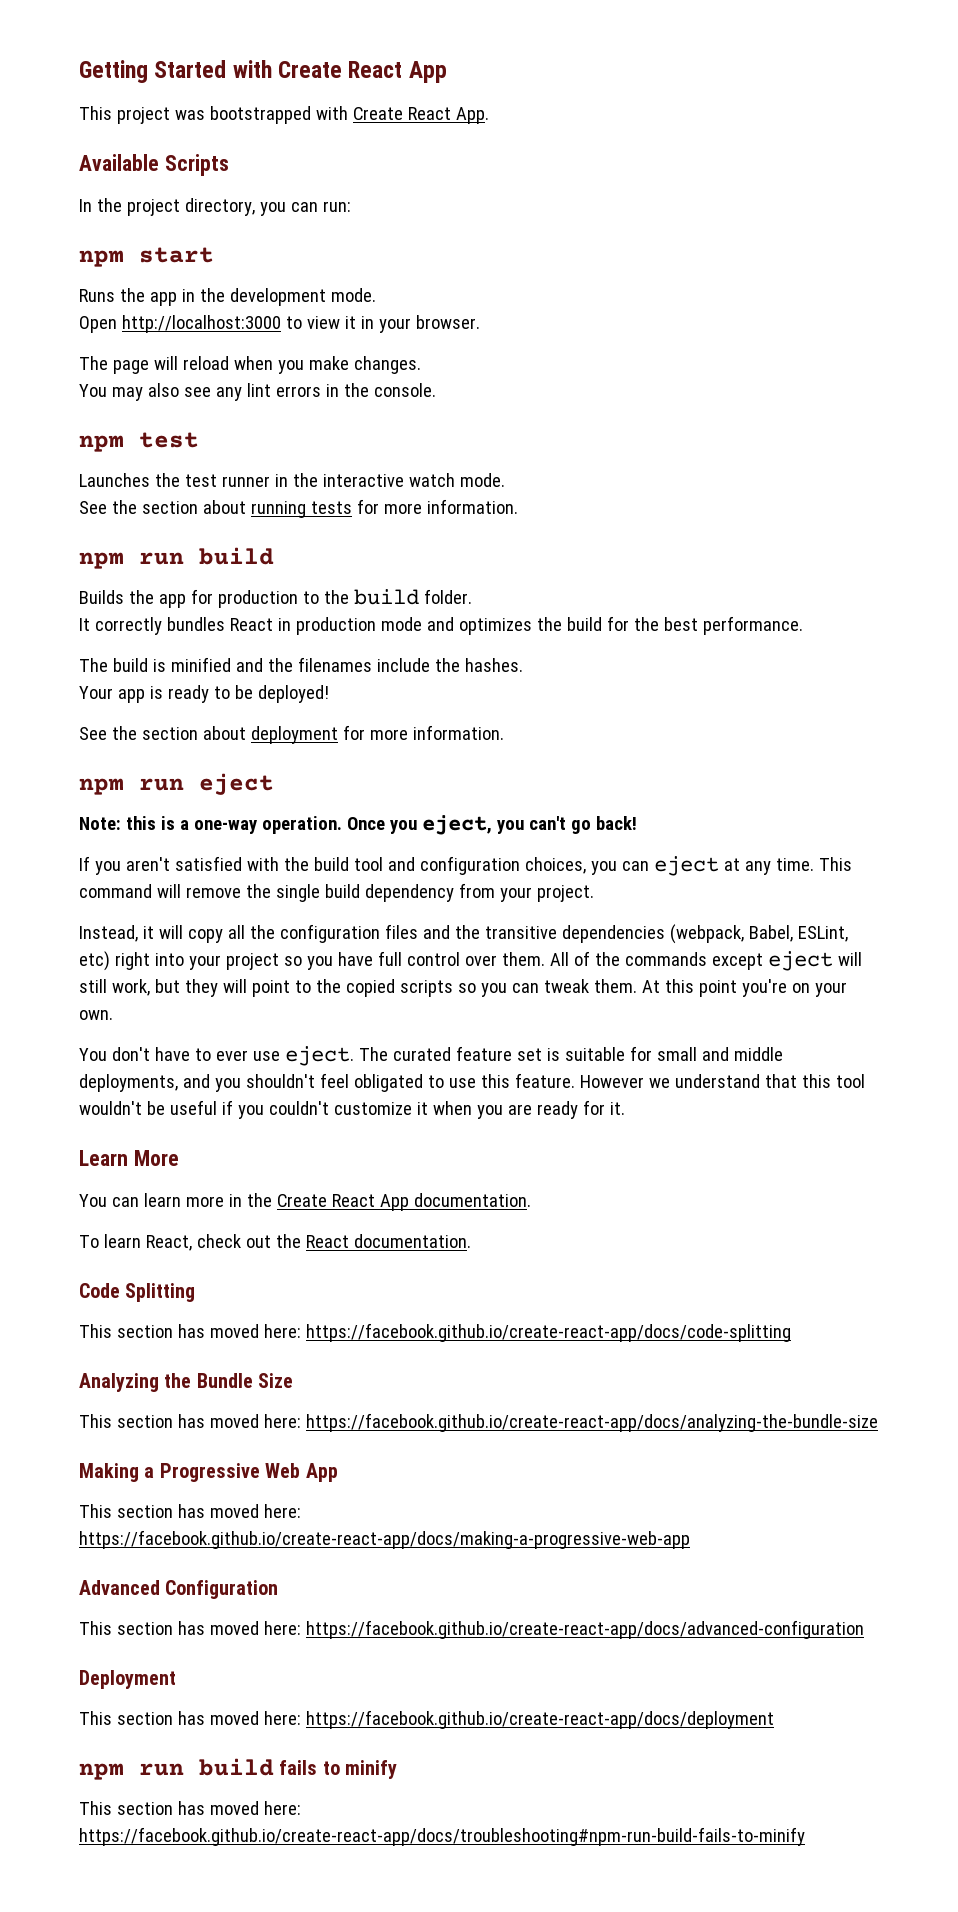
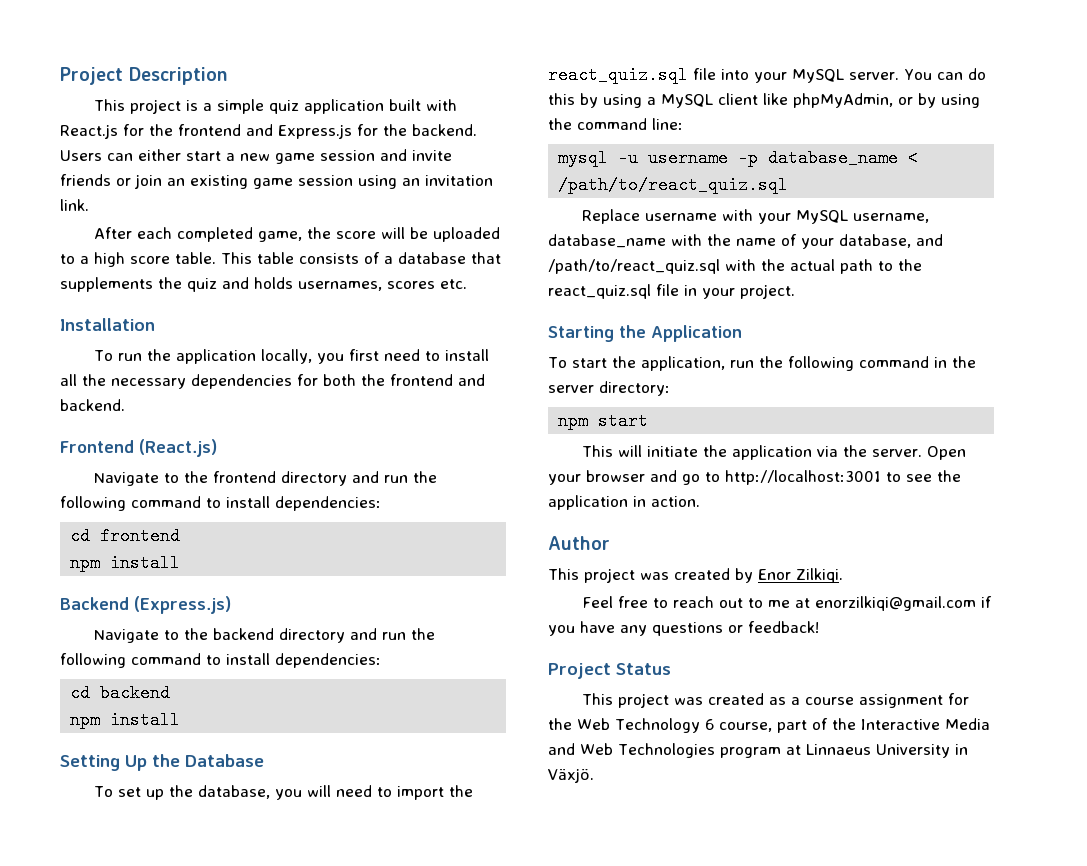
- Getting Started with Create React App
- This project was bootstrapped with Create React App.
- Available Scripts
- In the project directory, you can run:
+ Project Description
+ This project is a simple quiz application built with React.js for the frontend and Express.js for the backend. Users can either start a new game session and invite friends or join an existing game session using an invitation link.
+ After each completed game, the score will be uploaded to a high score table. This table consists of a database that supplements the quiz and holds usernames, scores etc.
+ Installation
+ To run the application locally, you first need to install all the necessary dependencies for both the frontend and backend.
+ Frontend (React.js)
+ Navigate to the frontend directory and run the following command to install dependencies:
+ cd frontend
+ npm install
+ Backend (Express.js)
+ Navigate to the backend directory and run the following command to install dependencies:
+ cd backend
+ npm install
+ Setting Up the Database
+ To set up the database, you will need to import the react_quiz.sql file into your MySQL server. You can do this by using a MySQL client like phpMyAdmin, or by using the command line:
+ mysql -u username -p database_name < /path/to/react_quiz.sql
+ Replace username with your MySQL username, database_name with the name of your database, and /path/to/react_quiz.sql with the actual path to the react_quiz.sql file in your project.
+ Starting the Application
+ To start the application, run the following command in the server directory:
  npm start
- Runs the app in the development mode.
- Open http://localhost:3000 to view it in your browser.
- The page will reload when you make changes.
- You may also see any lint errors in the console.
- npm test
- Launches the test runner in the interactive watch mode.
- See the section about running tests for more information.
- npm run build
- Builds the app for production to the build folder.
- It correctly bundles React in production mode and optimizes the build for the best performance.
- The build is minified and the filenames include the hashes.
- Your app is ready to be deployed!
- See the section about deployment for more information.
- npm run eject
- Note: this is a one-way operation. Once you eject, you can't go back!
- If you aren't satisfied with the build tool and configuration choices, you can eject at any time. This command will remove the single build dependency from your project.
- Instead, it will copy all the configuration files and the transitive dependencies (webpack, Babel, ESLint, etc) right into your project so you have full control over them. All of the commands except eject will still work, but they will point to the copied scripts so you can tweak them. At this point you're on your own.
- You don't have to ever use eject. The curated feature set is suitable for small and middle deployments, and you shouldn't feel obligated to use this feature. However we understand that this tool wouldn't be useful if you couldn't customize it when you are ready for it.
- Learn More
- You can learn more in the Create React App documentation.
- To learn React, check out the React documentation.
- Code Splitting
- This section has moved here: https://facebook.github.io/create-react-app/docs/code-splitting
- Analyzing the Bundle Size
- This section has moved here: https://facebook.github.io/create-react-app/docs/analyzing-the-bundle-size
- Making a Progressive Web App
- This section has moved here: https://facebook.github.io/create-react-app/docs/making-a-progressive-web-app
- Advanced Configuration
- This section has moved here: https://facebook.github.io/create-react-app/docs/advanced-configuration
- Deployment
- This section has moved here: https://facebook.github.io/create-react-app/docs/deployment
- npm run build fails to minify
- This section has moved here: https://facebook.github.io/create-react-app/docs/troubleshooting#npm-run-build-fails-to-minify
+ This will initiate the application via the server. Open your browser and go to http://localhost:3001 to see the application in action.
+ Author
+ This project was created by Enor Zilkiqi.
+ Feel free to reach out to me at enorzilkiqi@gmail.com if you have any questions or feedback!
+ Project Status
+ This project was created as a course assignment for the Web Technology 6 course, part of the Interactive Media and Web Technologies program at Linnaeus University in Växjö.

